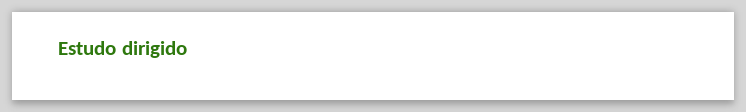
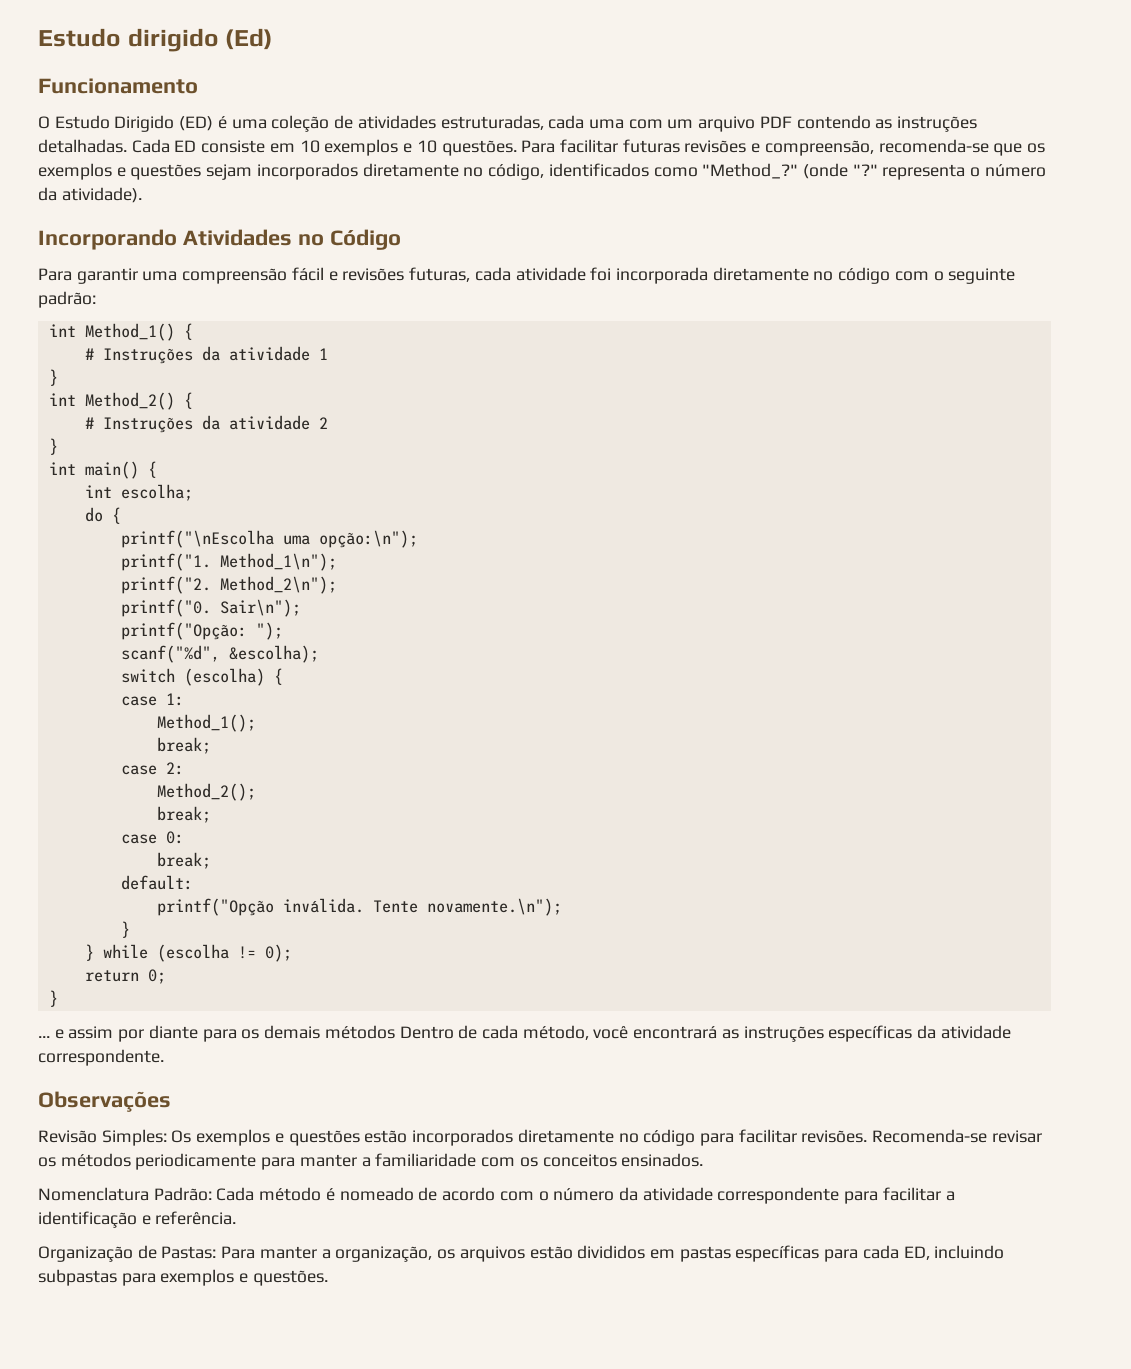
- Estudo dirigido
+ Estudo dirigido (Ed)
+ Funcionamento
+ O Estudo Dirigido (ED) é uma coleção de atividades estruturadas, cada uma com um arquivo PDF contendo as instruções detalhadas. Cada ED consiste em 10 exemplos e 10 questões. Para facilitar futuras revisões e compreensão, recomenda-se que os exemplos e questões sejam incorporados diretamente no código, identificados como "Method_?" (onde "?" representa o número da atividade).
+ Incorporando Atividades no Código
+ Para garantir uma compreensão fácil e revisões futuras, cada atividade foi incorporada diretamente no código com o seguinte padrão:
+ int Method_1() {
+ # Instruções da atividade 1
+ }
+ int Method_2() {
+ # Instruções da atividade 2
+ }
+ int main() {
+ int escolha;
+ do {
+ printf("\nEscolha uma opção:\n");
+ printf("1. Method_1\n");
+ printf("2. Method_2\n");
+ printf("0. Sair\n");
+ printf("Opção: ");
+ scanf("%d", &escolha);
+ switch (escolha) {
+ case 1:
+ Method_1();
+ break;
+ case 2:
+ Method_2();
+ break;
+ case 0:
+ break;
+ default:
+ printf("Opção inválida. Tente novamente.\n");
+ }
+ } while (escolha != 0);
+ return 0;
+ }
+ ... e assim por diante para os demais métodos Dentro de cada método, você encontrará as instruções específicas da atividade correspondente.
+ Observações
+ Revisão Simples: Os exemplos e questões estão incorporados diretamente no código para facilitar revisões. Recomenda-se revisar os métodos periodicamente para manter a familiaridade com os conceitos ensinados.
+ Nomenclatura Padrão: Cada método é nomeado de acordo com o número da atividade correspondente para facilitar a identificação e referência.
+ Organização de Pastas: Para manter a organização, os arquivos estão divididos em pastas específicas para cada ED, incluindo subpastas para exemplos e questões.

